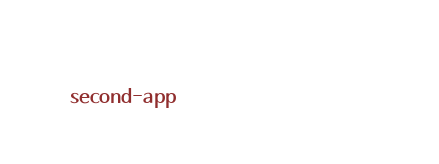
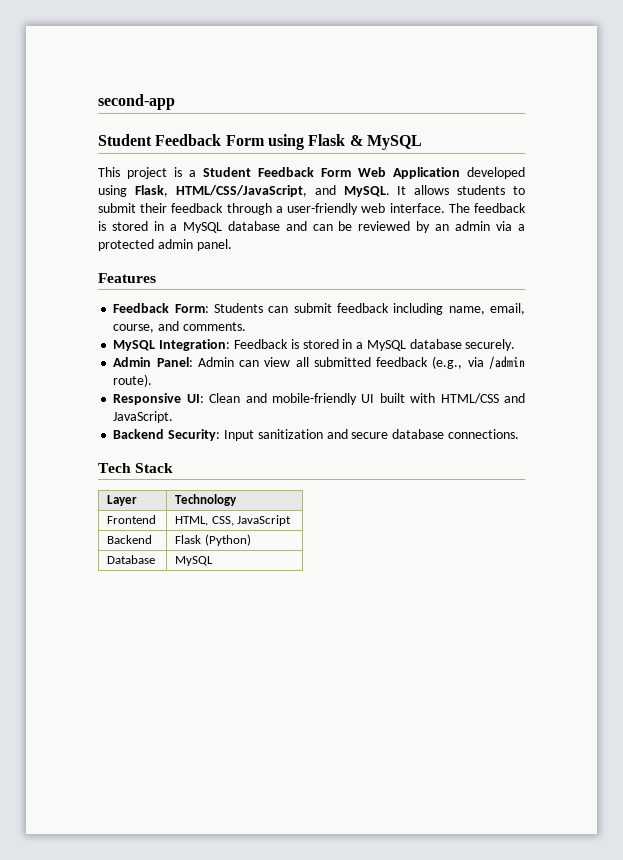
+ Student Feedback Form using Flask & MySQL
+ This project is a Student Feedback Form Web Application developed using Flask, HTML/CSS/JavaScript, and MySQL. It allows students to submit their feedback through a user-friendly web interface. The feedback is stored in a MySQL database and can be reviewed by an admin via a protected admin panel.
+ Features
+ Feedback Form: Students can submit feedback including name, email, course, and comments.
+ MySQL Integration: Feedback is stored in a MySQL database securely.
+ Admin Panel: Admin can view all submitted feedback (e.g., via /admin route).
+ Responsive UI: Clean and mobile-friendly UI built with HTML/CSS and JavaScript.
+ Backend Security: Input sanitization and secure database connections.
+ Tech Stack
+ Layer | Technology
+ Frontend | HTML, CSS, JavaScript
+ Backend | Flask (Python)
+ Database | MySQL

